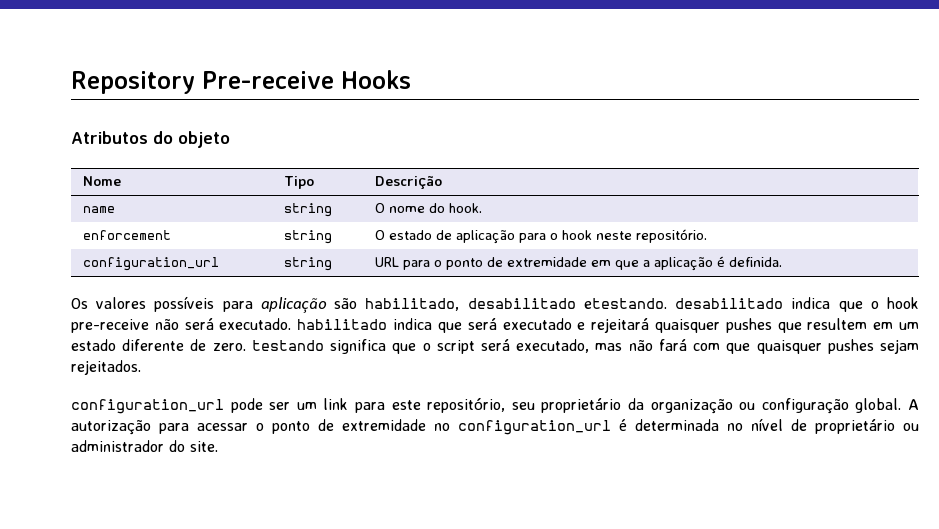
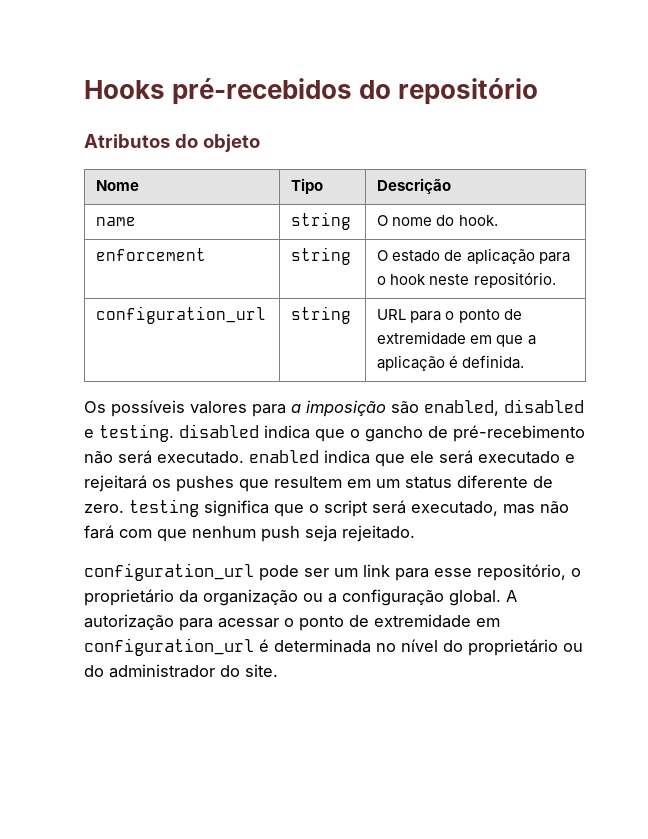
- Repository Pre-receive Hooks
+ Hooks pré-recebidos do repositório
- Os valores possíveis para aplicação são habilitado, desabilitado etestando. desabilitado indica que o hook pre-receive não será executado. habilitado indica que será executado e rejeitará quaisquer pushes que resultem em um estado diferente de zero. testando significa que o script será executado, mas não fará com que quaisquer pushes sejam rejeitados.
+ Os possíveis valores para a imposição são enabled, disabled e testing. disabled indica que o gancho de pré-recebimento não será executado. enabled indica que ele será executado e rejeitará os pushes que resultem em um status diferente de zero. testing significa que o script será executado, mas não fará com que nenhum push seja rejeitado.
- configuration_url pode ser um link para este repositório, seu proprietário da organização ou configuração global.
+ configuration_url pode ser um link para esse repositório, o proprietário da organização ou a configuração global.
- A autorização para acessar o ponto de extremidade no configuration_url é determinada no nível de proprietário ou administrador do site.
+ A autorização para acessar o ponto de extremidade em configuration_url é determinada no nível do proprietário ou do administrador do site.

